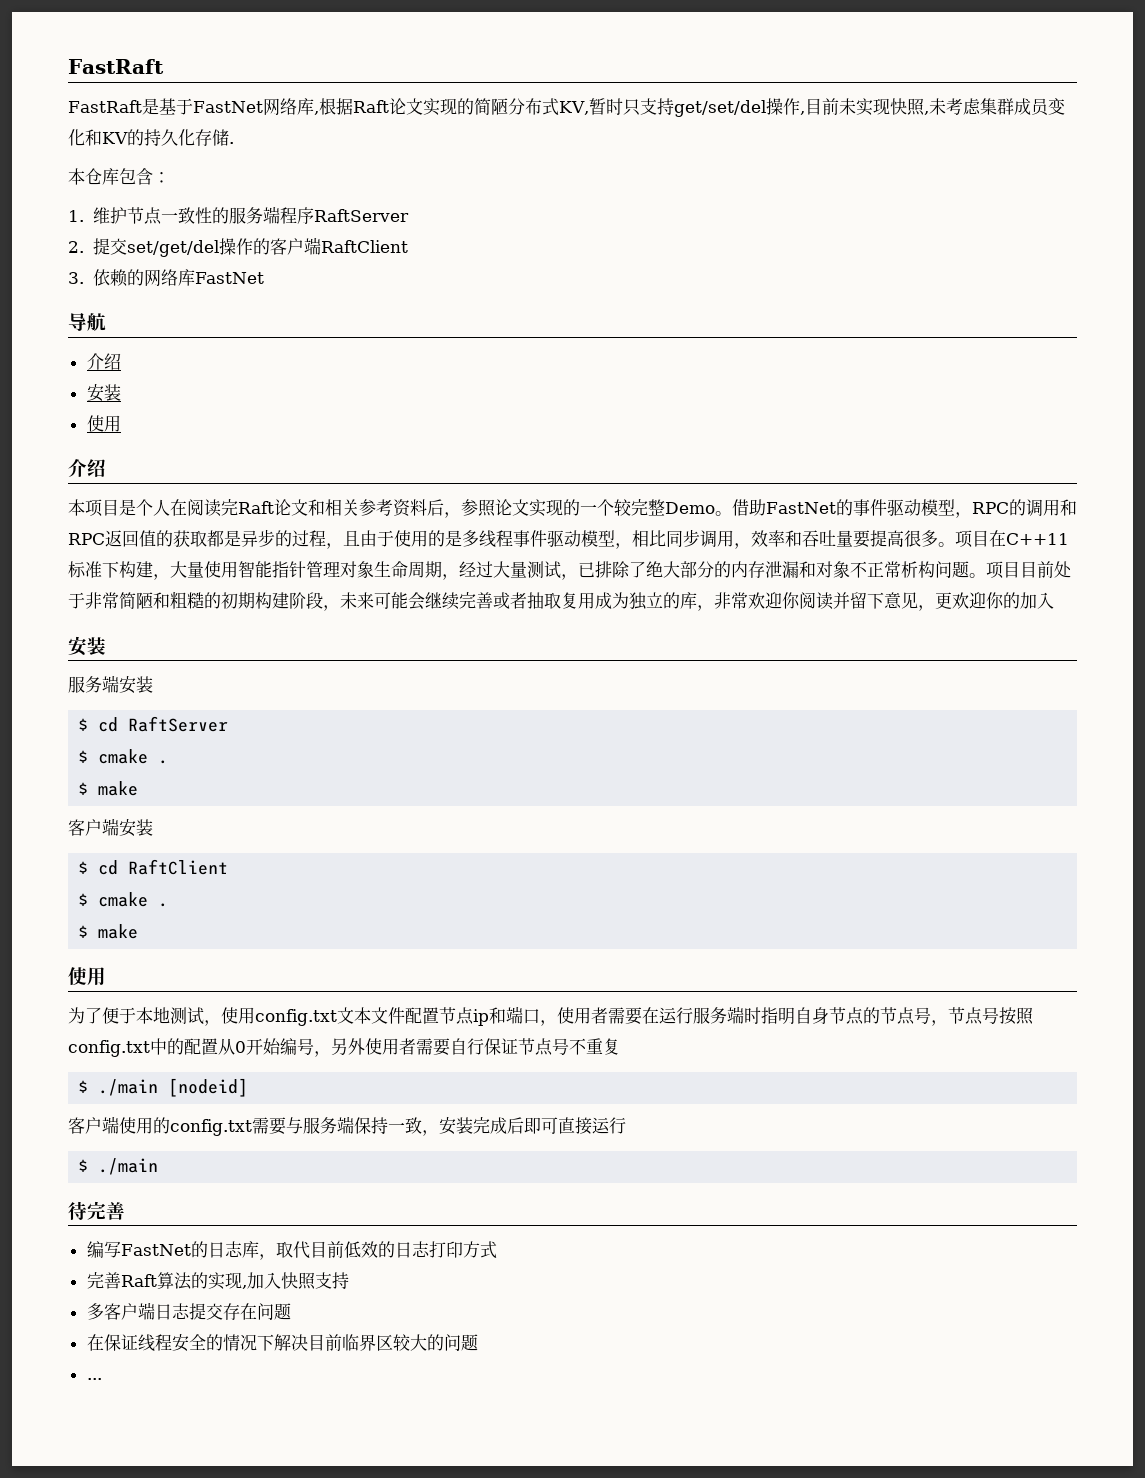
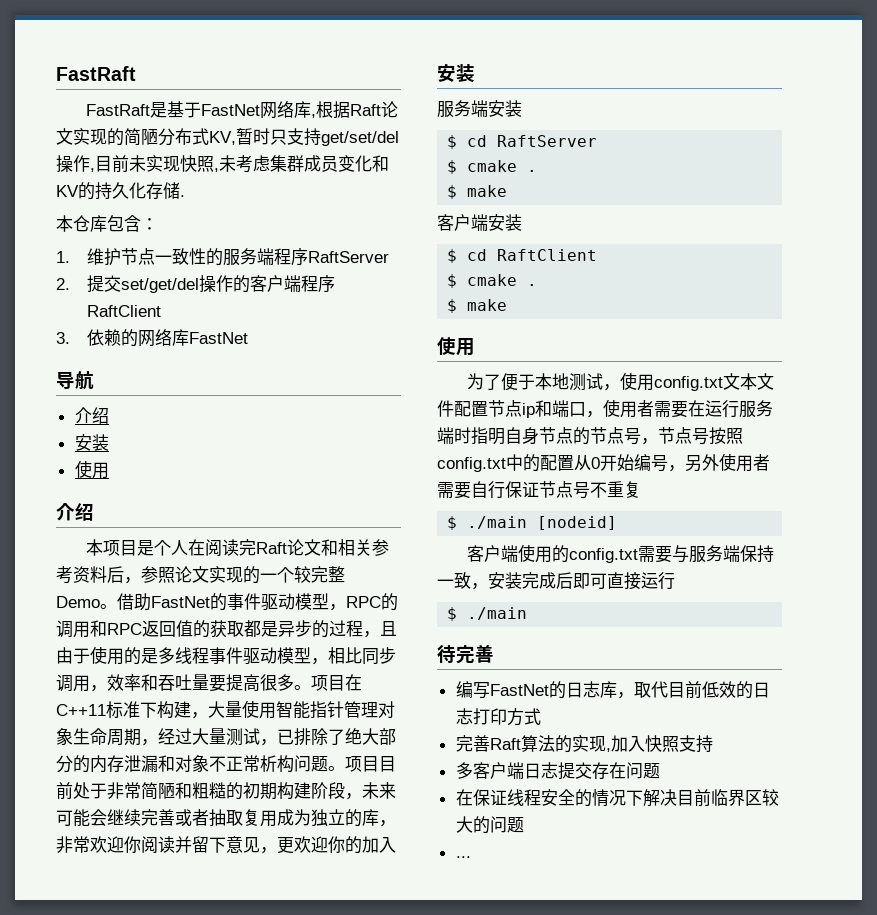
- 2.提交set/get/del操作的客户端RaftClient
+ 2.提交set/get/del操作的客户端程序RaftClient

